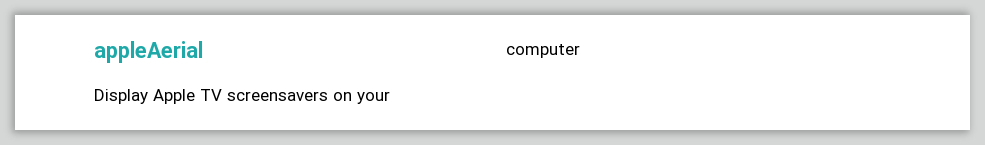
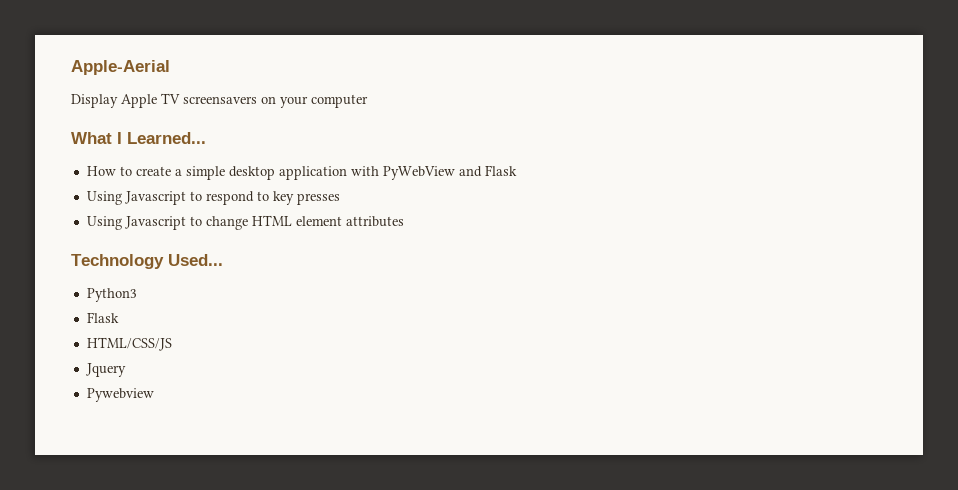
- appleAerial
+ Apple-Aerial
+ What I Learned...
+ How to create a simple desktop application with PyWebView and Flask
+ Using Javascript to respond to key presses
+ Using Javascript to change HTML element attributes
+ Technology Used...
+ Python3
+ Flask
+ HTML/CSS/JS
+ Jquery
+ Pywebview

